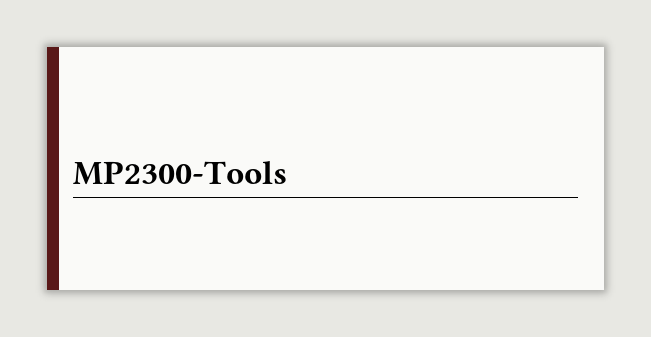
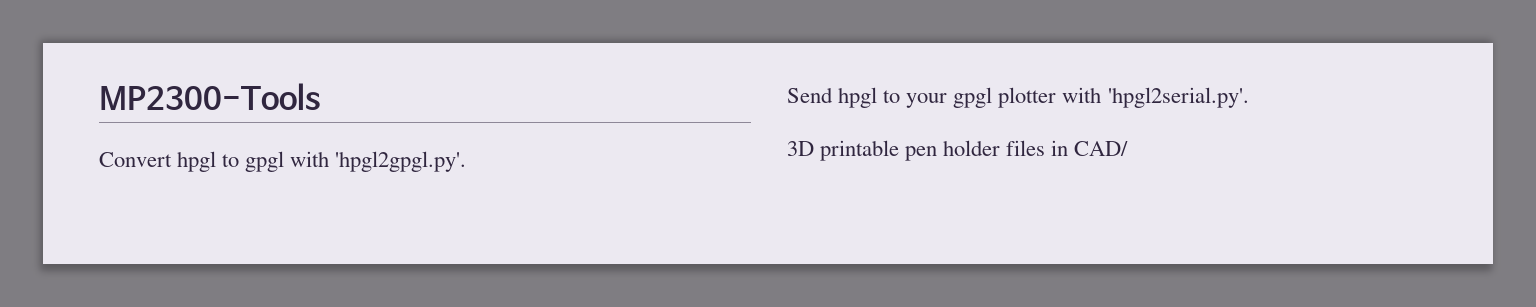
+ Convert hpgl to gpgl with 'hpgl2gpgl.py'.
+ Send hpgl to your gpgl plotter with 'hpgl2serial.py'.
+ 3D printable pen holder files in CAD/

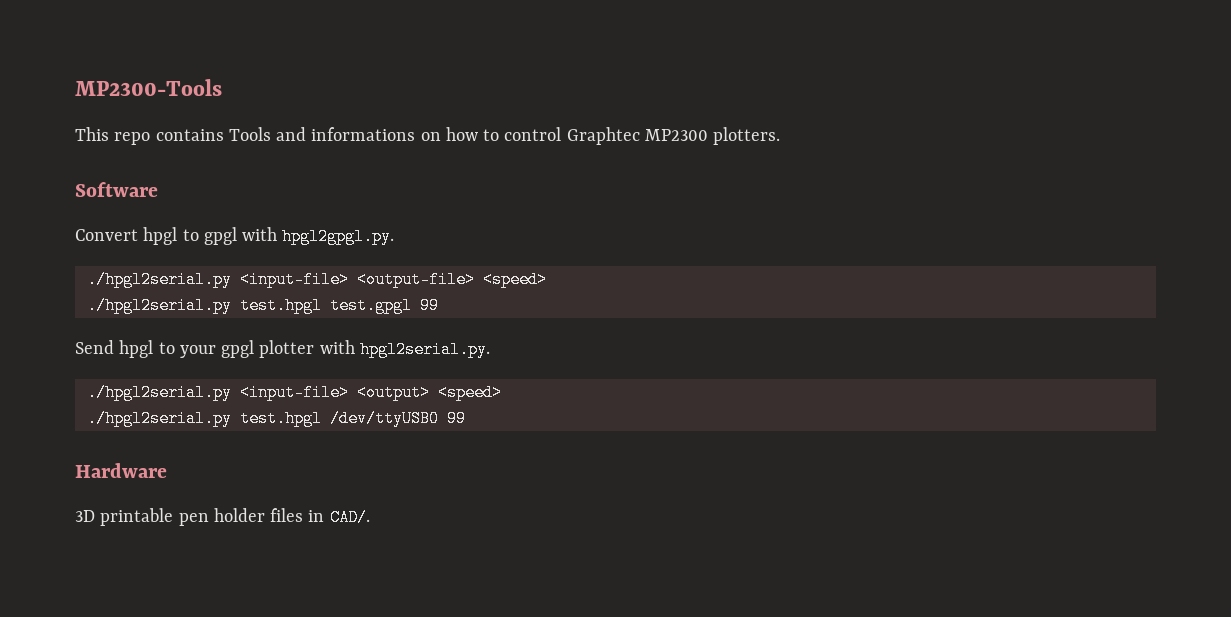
+ This repo contains Tools and informations on how to control Graphtec MP2300 plotters.
+ Software
- Convert hpgl to gpgl with 'hpgl2gpgl.py'.
+ Convert hpgl to gpgl with hpgl2gpgl.py.
+ ./hpgl2serial.py <input-file> <output-file> <speed>
+ ./hpgl2serial.py test.hpgl test.gpgl 99
- Send hpgl to your gpgl plotter with 'hpgl2serial.py'.
+ Send hpgl to your gpgl plotter with hpgl2serial.py.
+ ./hpgl2serial.py <input-file> <output> <speed>
+ ./hpgl2serial.py test.hpgl /dev/ttyUSB0 99
+ Hardware
- 3D printable pen holder files in CAD/
+ 3D printable pen holder files in CAD/.

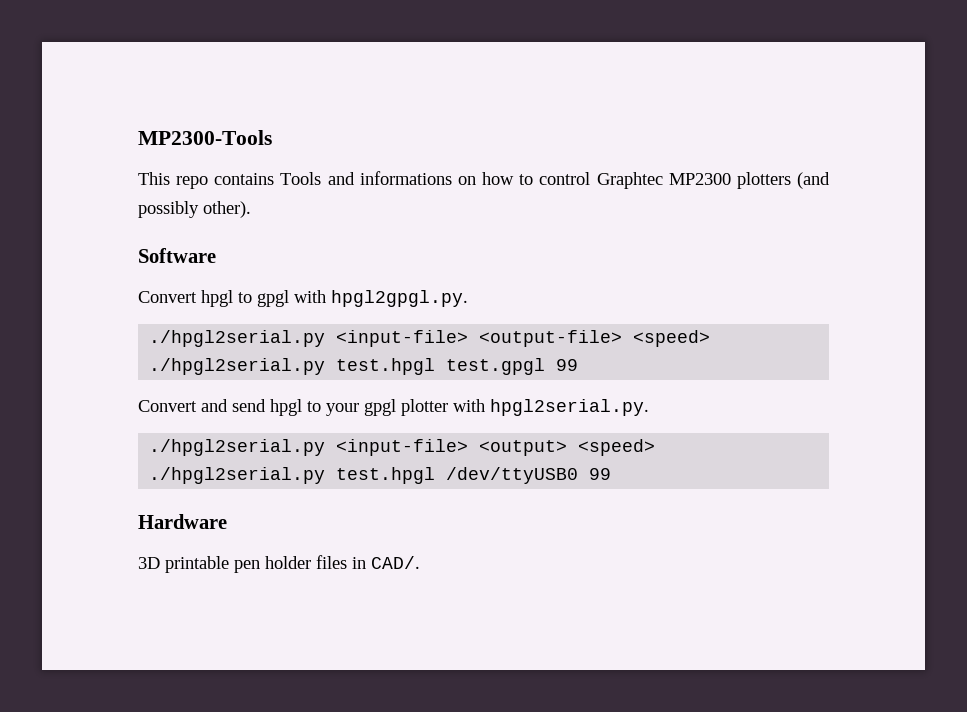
- This repo contains Tools and informations on how to control Graphtec MP2300 plotters.
+ This repo contains Tools and informations on how to control Graphtec MP2300 plotters (and possibly other).
- Send hpgl to your gpgl plotter with hpgl2serial.py.
+ Convert and send hpgl to your gpgl plotter with hpgl2serial.py.

